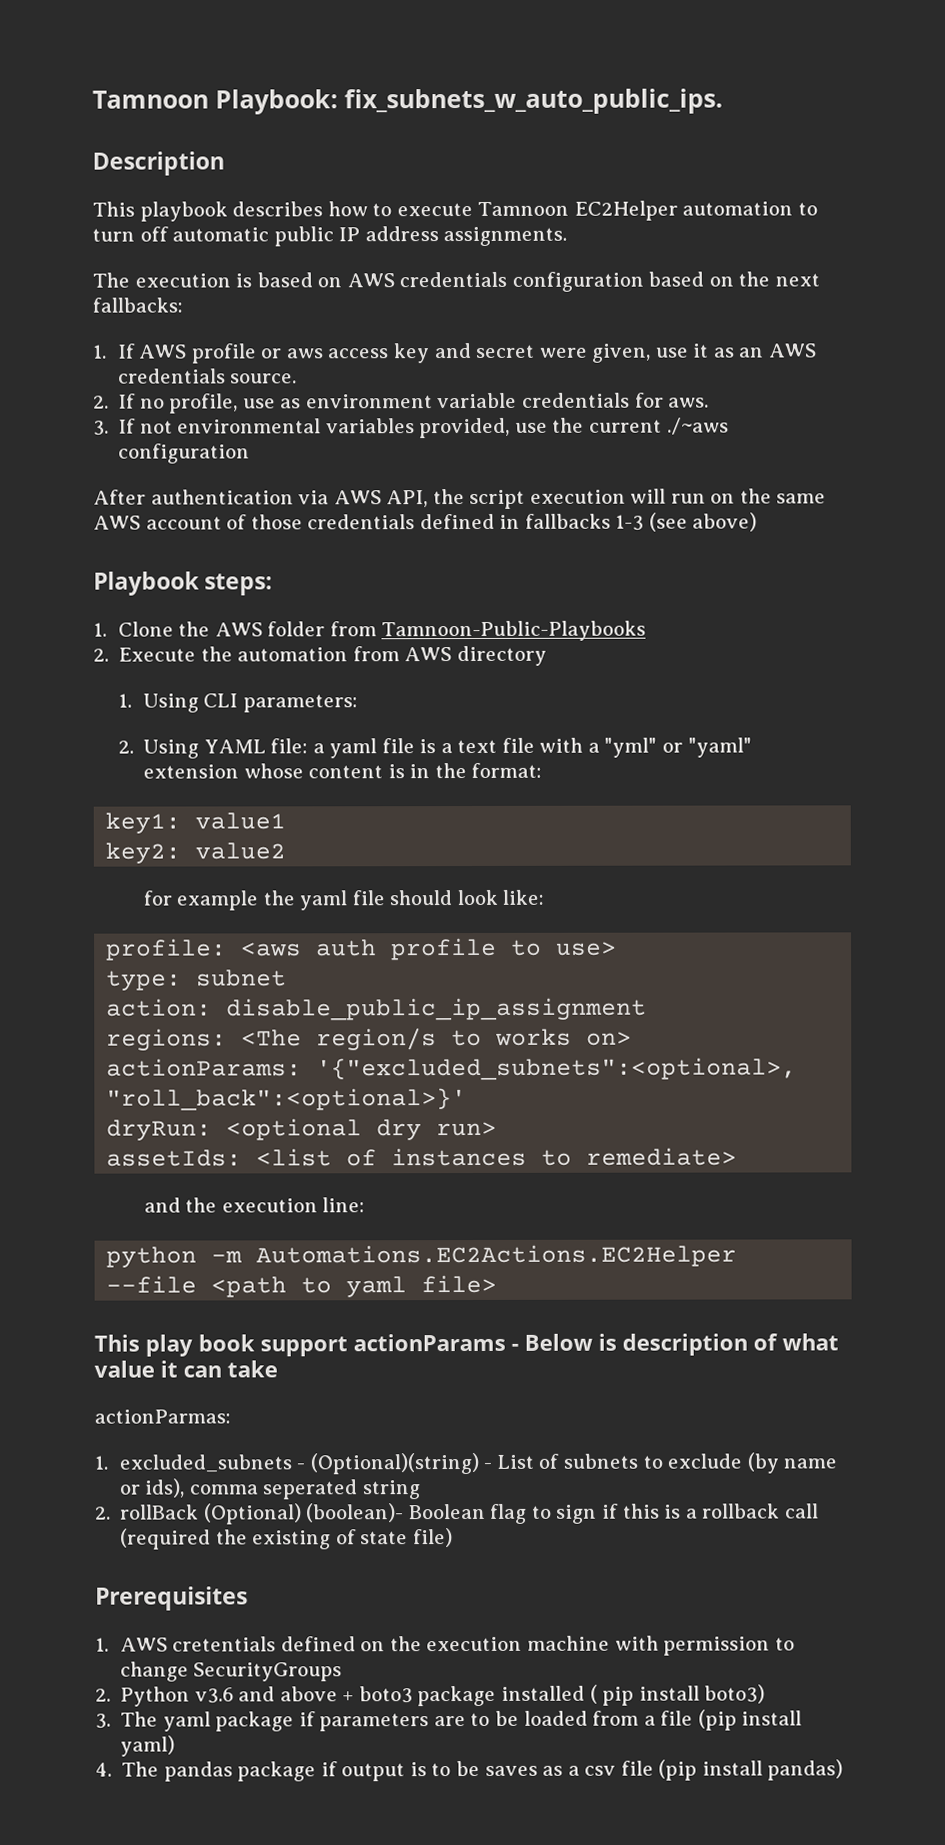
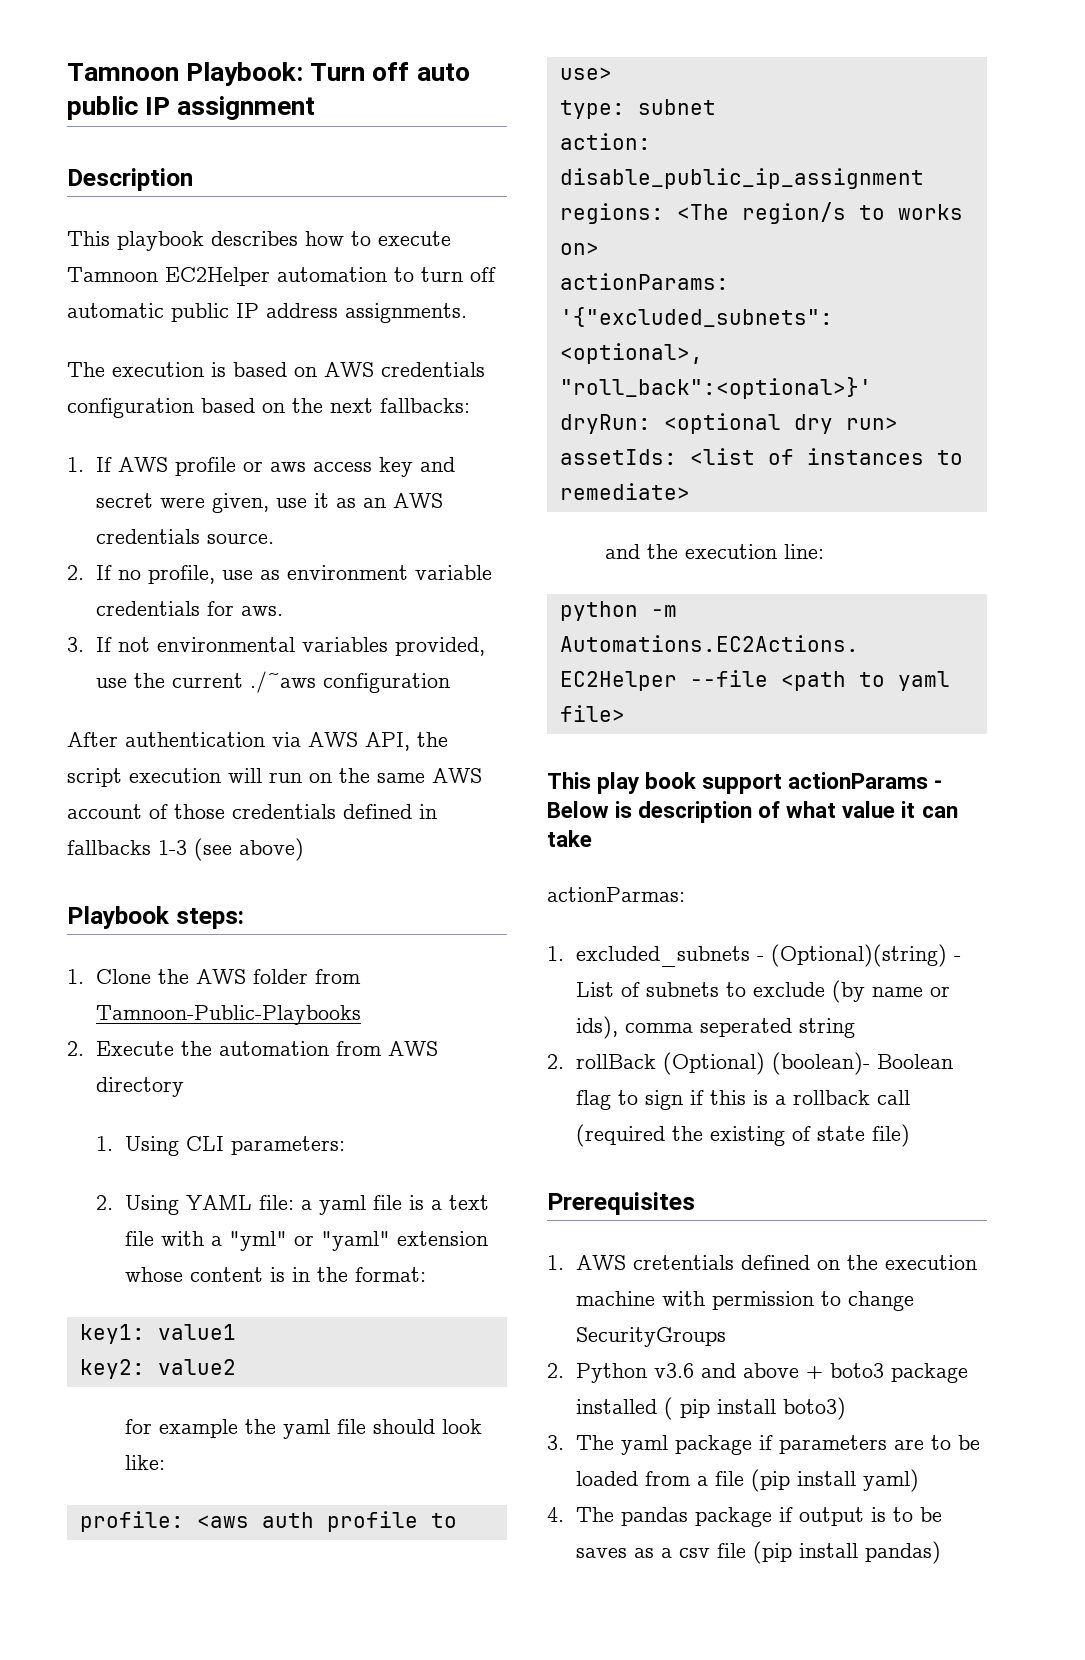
- Tamnoon Playbook: fix_subnets_w_auto_public_ips.
+ Tamnoon Playbook: Turn off auto public IP assignment

